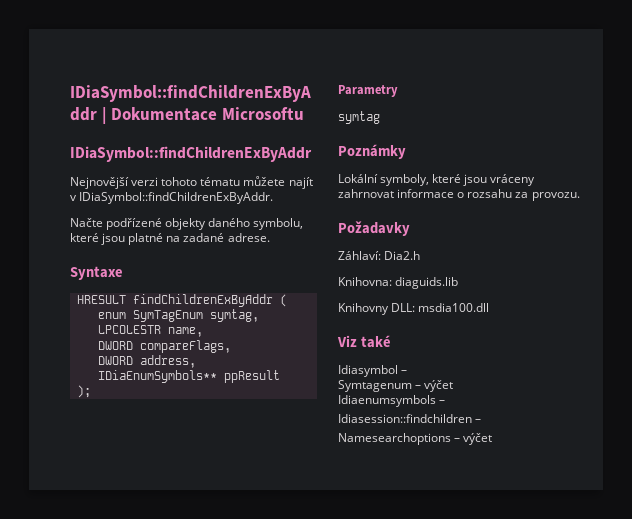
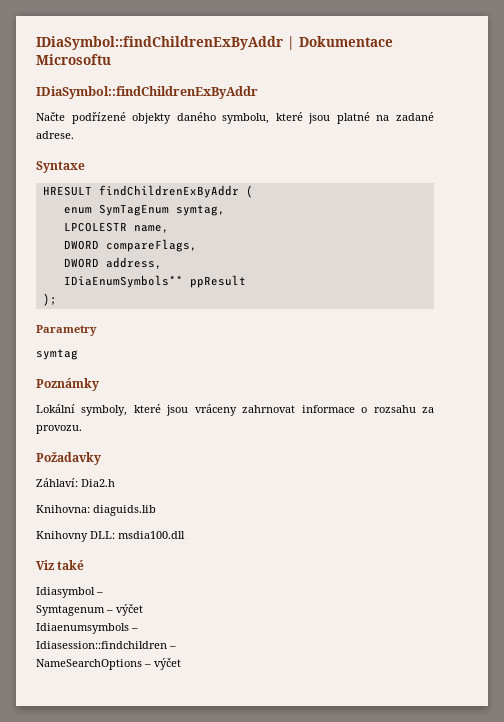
- Nejnovější verzi tohoto tématu můžete najít v IDiaSymbol::findChildrenExByAddr.
- Namesearchoptions – výčet
+ NameSearchOptions – výčet

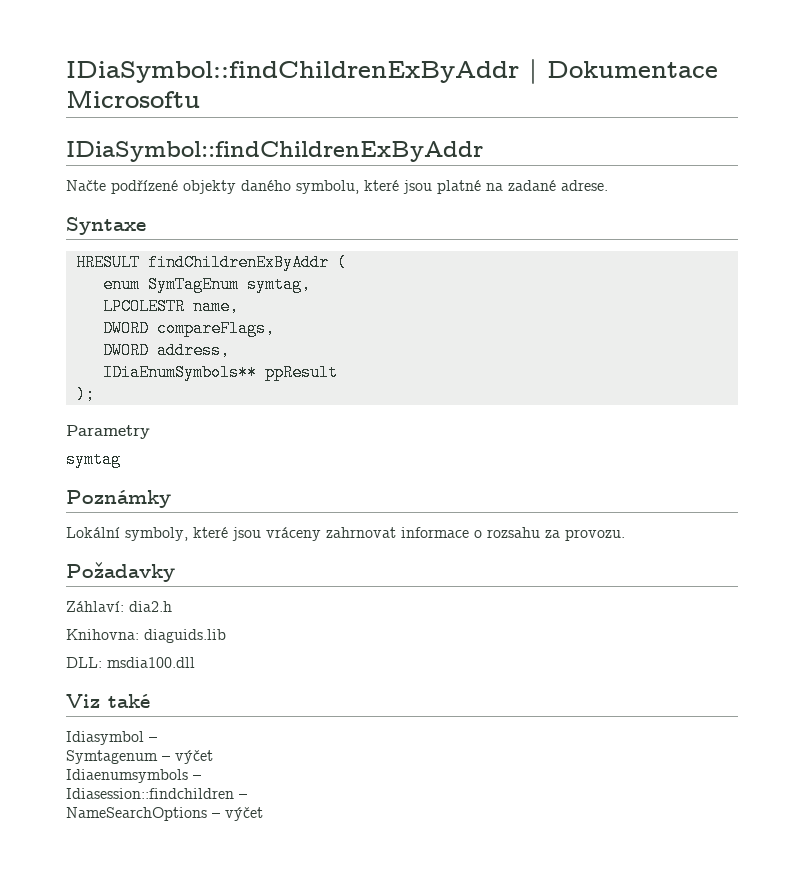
- Záhlaví: Dia2.h
+ Záhlaví: dia2.h
- Knihovny DLL: msdia100.dll
+ DLL: msdia100.dll

